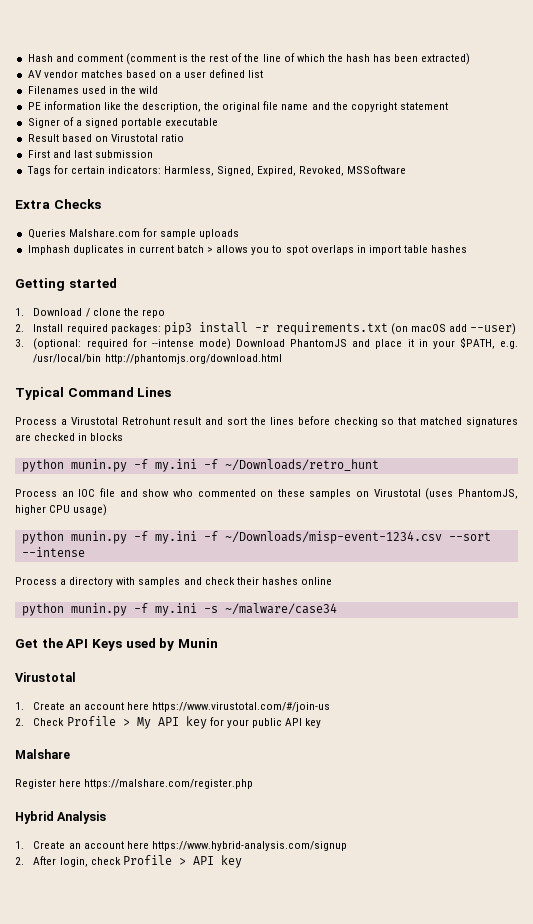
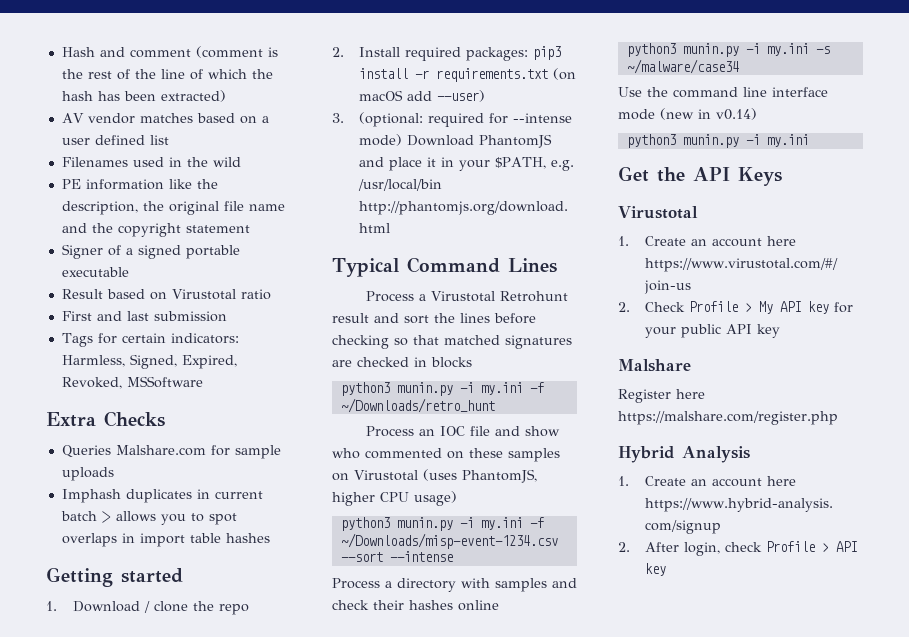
- python munin.py -f my.ini -f ~/Downloads/retro_hunt
+ python3 munin.py -i my.ini -f ~/Downloads/retro_hunt
- python munin.py -f my.ini -f ~/Downloads/misp-event-1234.csv --sort --intense
+ python3 munin.py -i my.ini -f ~/Downloads/misp-event-1234.csv --sort --intense
- python munin.py -f my.ini -s ~/malware/case34
+ python3 munin.py -i my.ini -s ~/malware/case34
+ Use the command line interface mode (new in v0.14)
+ python3 munin.py -i my.ini
- Get the API Keys used by Munin
+ Get the API Keys

